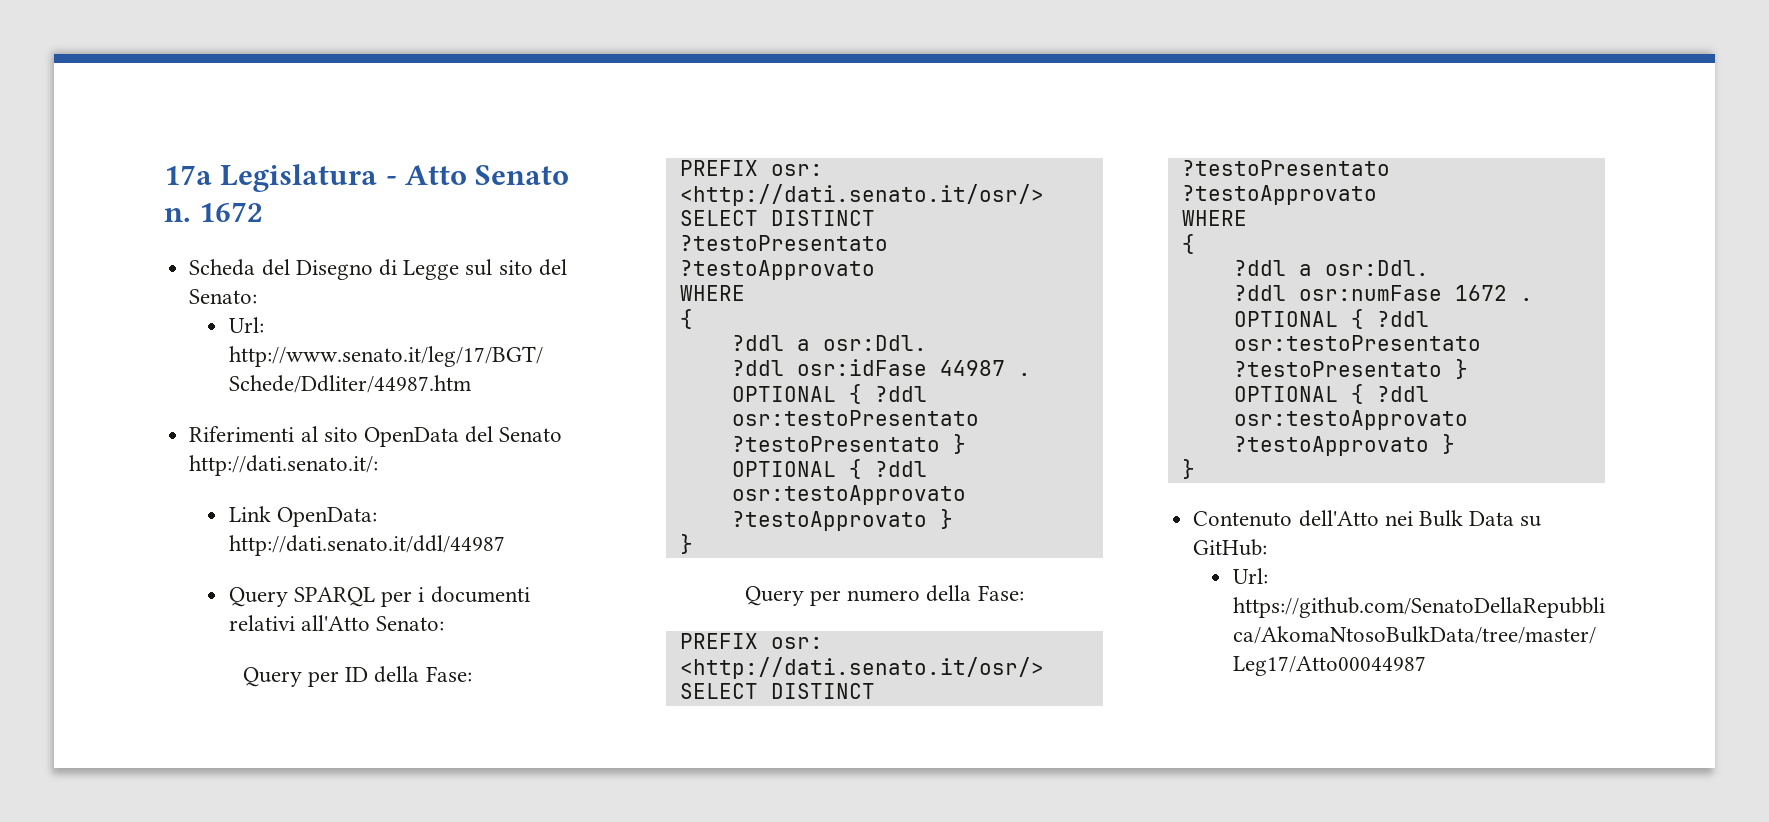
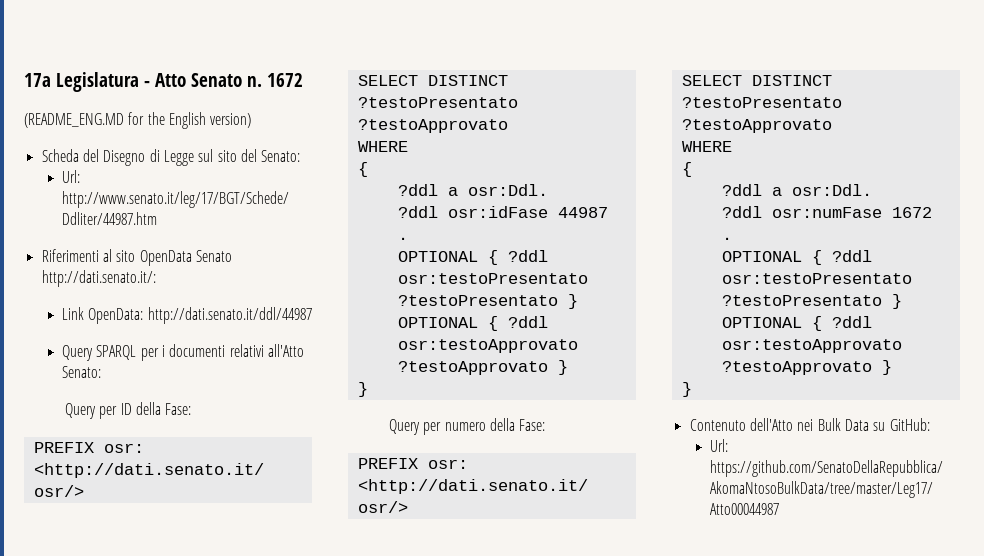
+ (README_ENG.MD for the English version)
- Riferimenti al sito OpenData del Senato http://dati.senato.it/:
+ Riferimenti al sito OpenData Senato http://dati.senato.it/:

